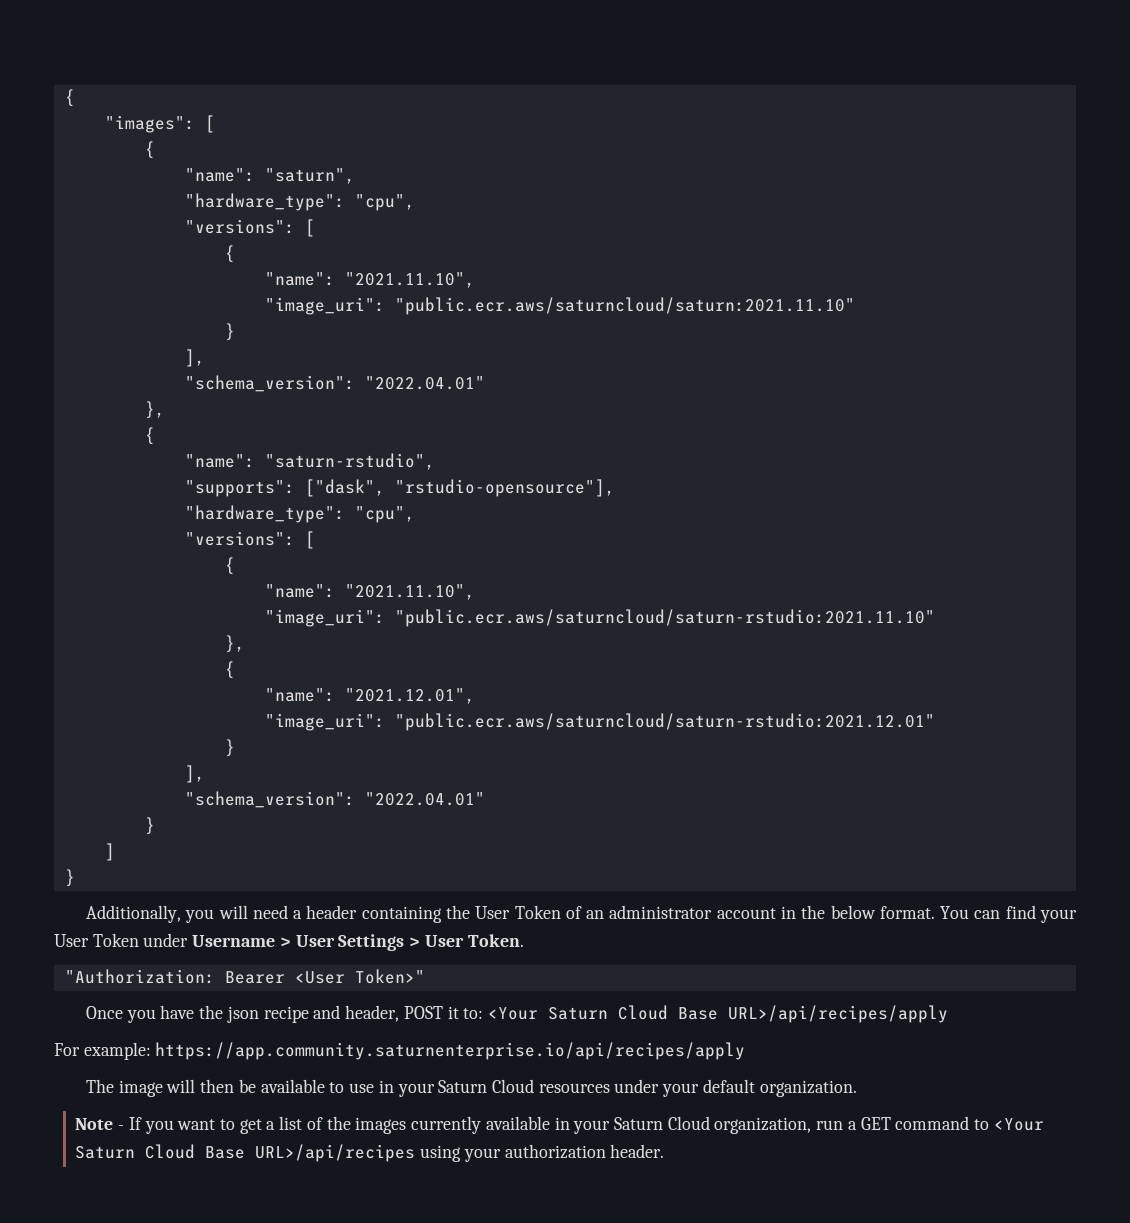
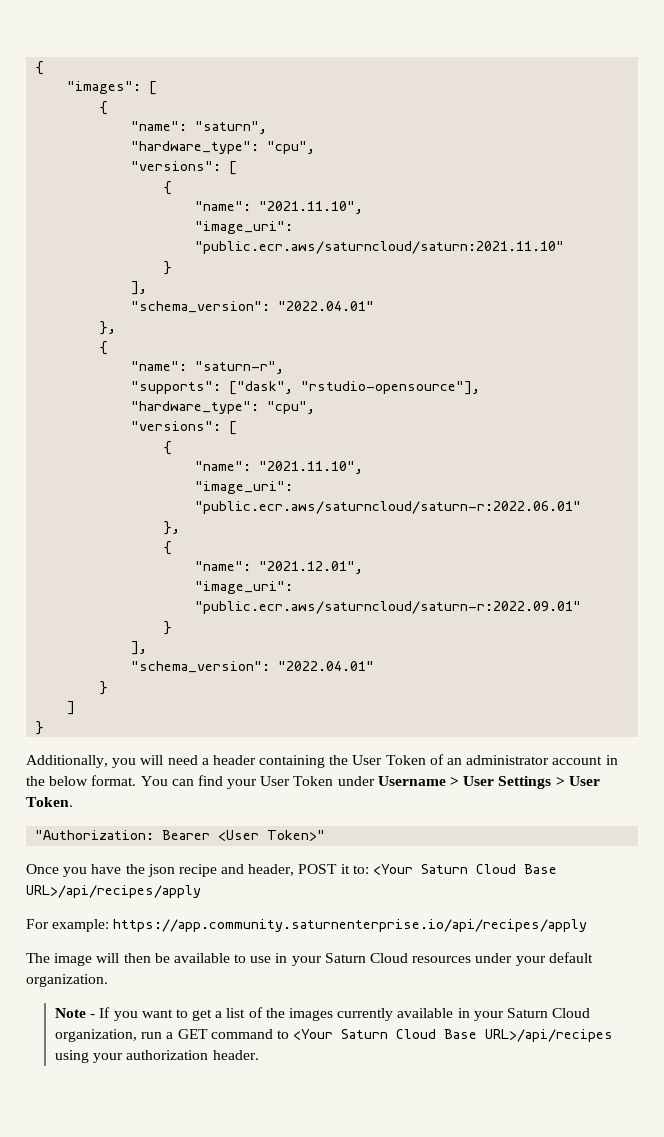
- "name": "saturn-rstudio",
+ "name": "saturn-r",
- "image_uri": "public.ecr.aws/saturncloud/saturn-rstudio:2021.11.10"
+ "image_uri": "public.ecr.aws/saturncloud/saturn-r:2022.06.01"
- "image_uri": "public.ecr.aws/saturncloud/saturn-rstudio:2021.12.01"
+ "image_uri": "public.ecr.aws/saturncloud/saturn-r:2022.09.01"

